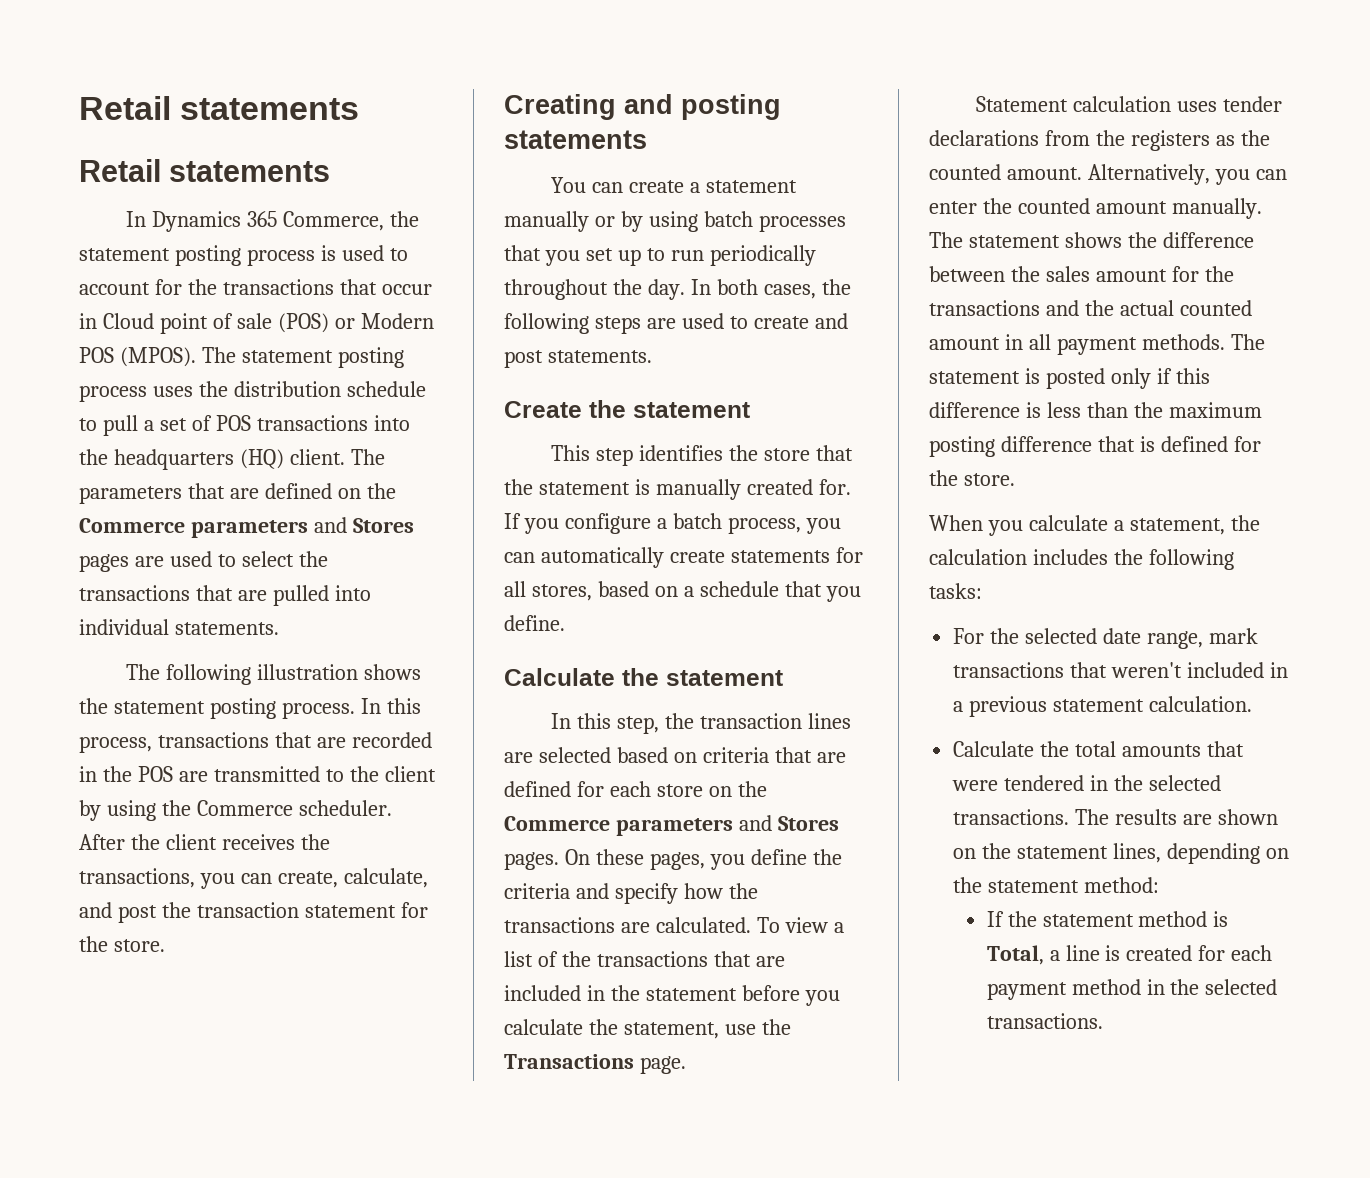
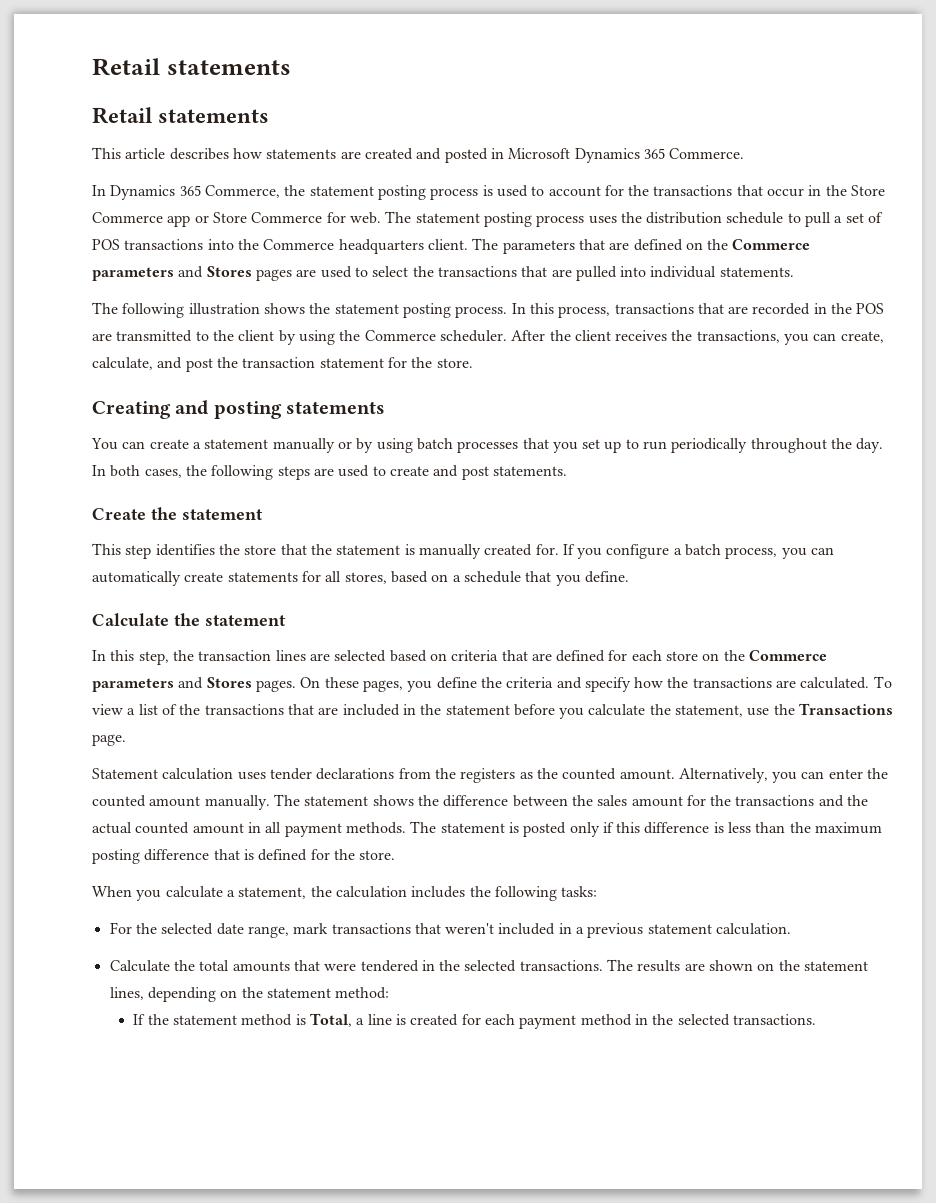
+ This article describes how statements are created and posted in Microsoft Dynamics 365 Commerce.
- In Dynamics 365 Commerce, the statement posting process is used to account for the transactions that occur in Cloud point of sale (POS) or Modern POS (MPOS).
+ In Dynamics 365 Commerce, the statement posting process is used to account for the transactions that occur in the Store Commerce app or Store Commerce for web.
- The statement posting process uses the distribution schedule to pull a set of POS transactions into the headquarters (HQ) client.
+ The statement posting process uses the distribution schedule to pull a set of POS transactions into the Commerce headquarters client.

